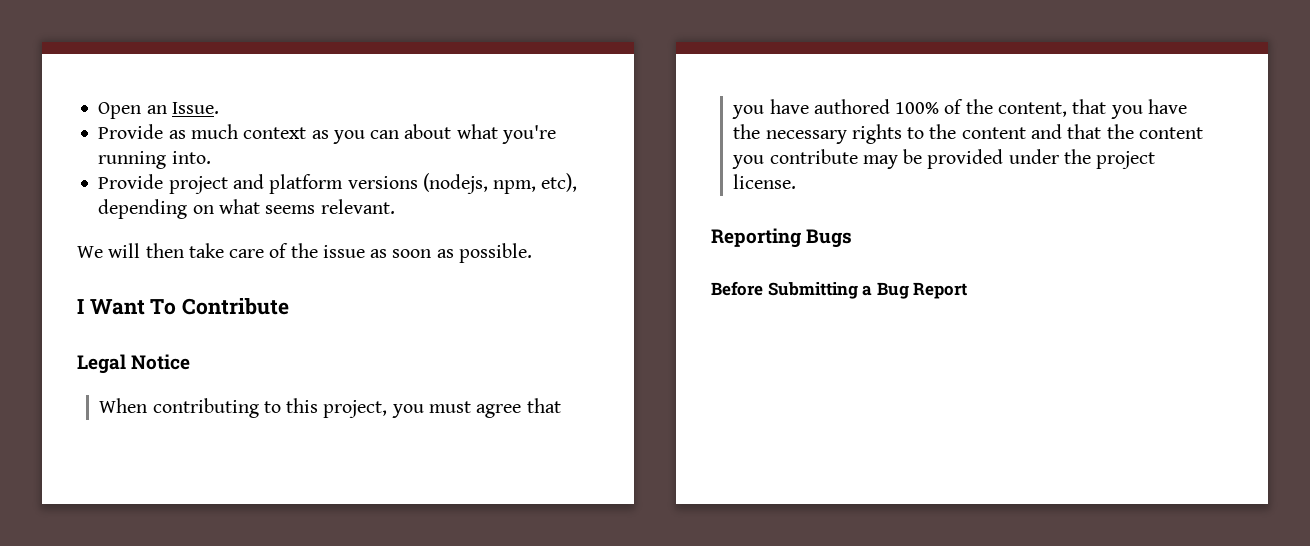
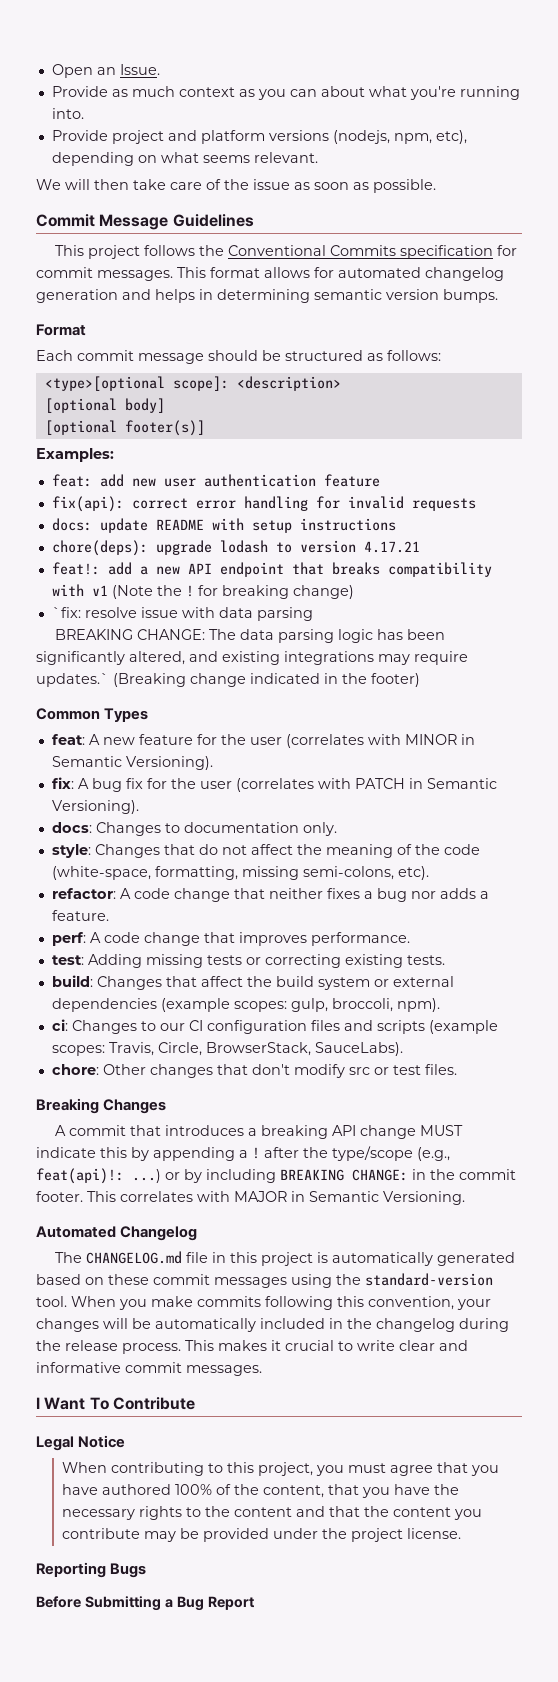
+ Commit Message Guidelines
+ This project follows the Conventional Commits specification for commit messages. This format allows for automated changelog generation and helps in determining semantic version bumps.
+ Format
+ Each commit message should be structured as follows:
+ <type>[optional scope]: <description>
+ [optional body]
+ [optional footer(s)]
+ Examples:
+ feat: add new user authentication feature
+ fix(api): correct error handling for invalid requests
+ docs: update README with setup instructions
+ chore(deps): upgrade lodash to version 4.17.21
+ feat!: add a new API endpoint that breaks compatibility with v1 (Note the ! for breaking change)
+ `fix: resolve issue with data parsing
+ BREAKING CHANGE: The data parsing logic has been significantly altered, and existing integrations may require updates.` (Breaking change indicated in the footer)
+ Common Types
+ feat: A new feature for the user (correlates with MINOR in Semantic Versioning).
+ fix: A bug fix for the user (correlates with PATCH in Semantic Versioning).
+ docs: Changes to documentation only.
+ style: Changes that do not affect the meaning of the code (white-space, formatting, missing semi-colons, etc).
+ refactor: A code change that neither fixes a bug nor adds a feature.
+ perf: A code change that improves performance.
+ test: Adding missing tests or correcting existing tests.
+ build: Changes that affect the build system or external dependencies (example scopes: gulp, broccoli, npm).
+ ci: Changes to our CI configuration files and scripts (example scopes: Travis, Circle, BrowserStack, SauceLabs).
+ chore: Other changes that don't modify src or test files.
+ Breaking Changes
+ A commit that introduces a breaking API change MUST indicate this by appending a ! after the type/scope (e.g., feat(api)!: ...) or by including BREAKING CHANGE: in the commit footer. This correlates with MAJOR in Semantic Versioning.
+ Automated Changelog
+ The CHANGELOG.md file in this project is automatically generated based on these commit messages using the standard-version tool. When you make commits following this convention, your changes will be automatically included in the changelog during the release process. This makes it crucial to write clear and informative commit messages.

